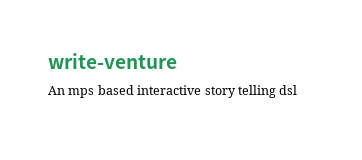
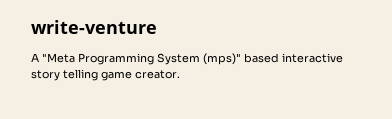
- An mps based interactive story telling dsl
+ A "Meta Programming System (mps)" based interactive story telling game creator.

